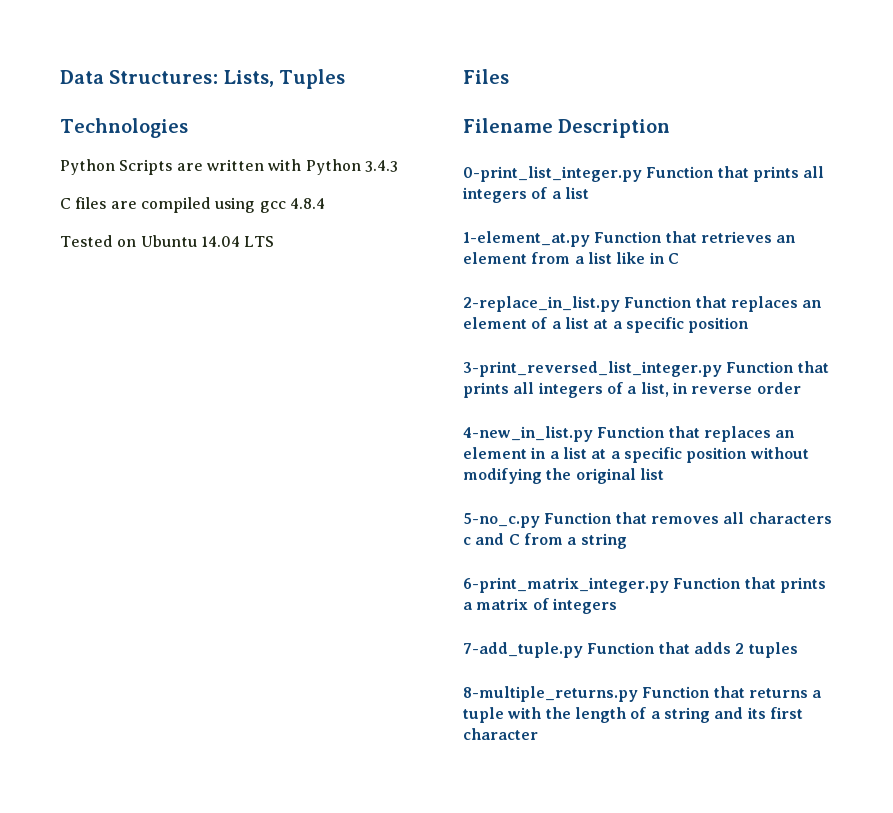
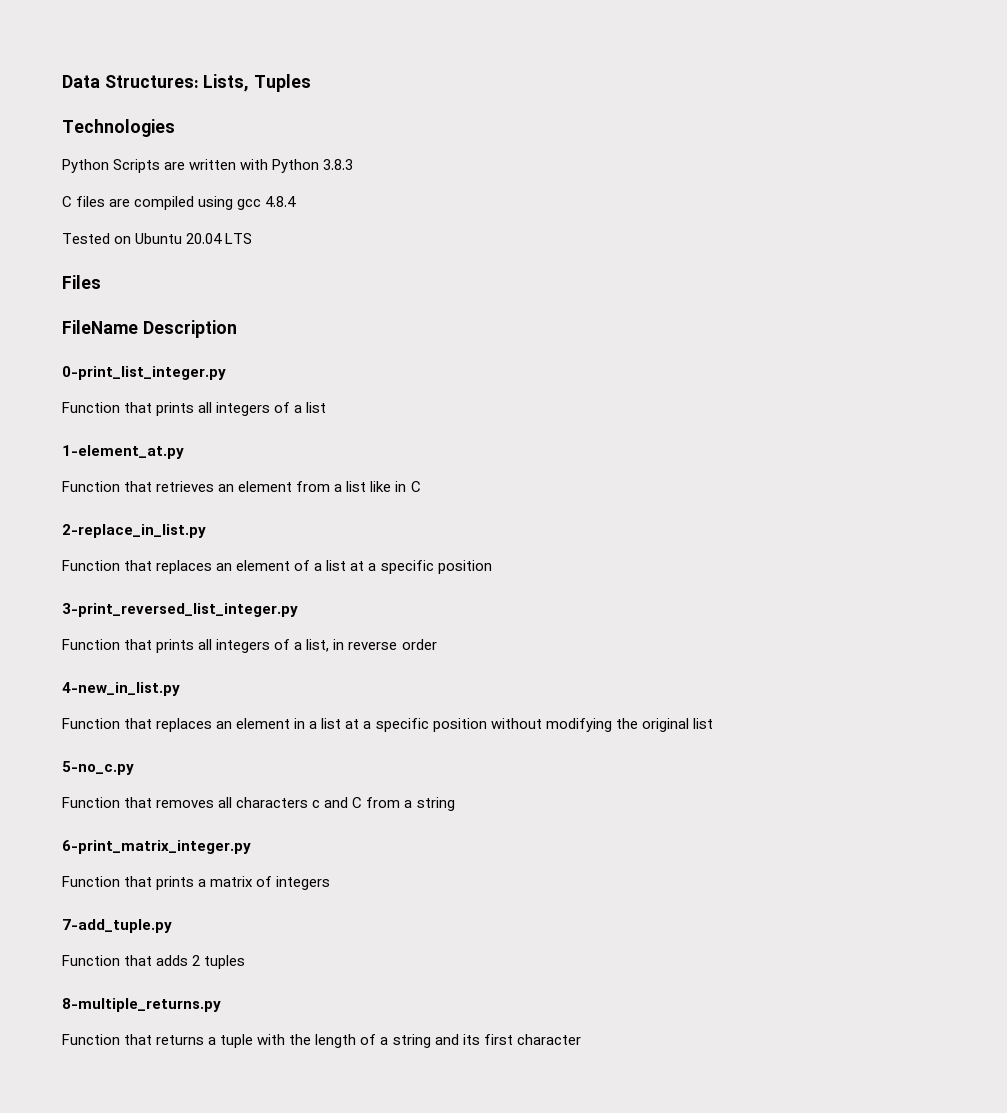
- Python Scripts are written with Python 3.4.3
+ Python Scripts are written with Python 3.8.3
- Tested on Ubuntu 14.04 LTS
+ Tested on Ubuntu 20.04 LTS
- Filename Description
+ FileName Description
- 0-print_list_integer.py Function that prints all integers of a list
+ 0-print_list_integer.py
+ Function that prints all integers of a list
- 1-element_at.py Function that retrieves an element from a list like in C
+ 1-element_at.py
+ Function that retrieves an element from a list like in C
- 2-replace_in_list.py Function that replaces an element of a list at a specific position
+ 2-replace_in_list.py
+ Function that replaces an element of a list at a specific position
- 3-print_reversed_list_integer.py Function that prints all integers of a list, in reverse order
+ 3-print_reversed_list_integer.py
+ Function that prints all integers of a list, in reverse order
- 4-new_in_list.py Function that replaces an element in a list at a specific position without modifying the original list
+ 4-new_in_list.py
+ Function that replaces an element in a list at a specific position without modifying the original list
- 5-no_c.py Function that removes all characters c and C from a string
+ 5-no_c.py
+ Function that removes all characters c and C from a string
- 6-print_matrix_integer.py Function that prints a matrix of integers
+ 6-print_matrix_integer.py
+ Function that prints a matrix of integers
- 7-add_tuple.py Function that adds 2 tuples
+ 7-add_tuple.py
+ Function that adds 2 tuples
- 8-multiple_returns.py Function that returns a tuple with the length of a string and its first character
+ 8-multiple_returns.py
+ Function that returns a tuple with the length of a string and its first character

